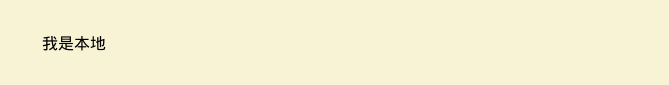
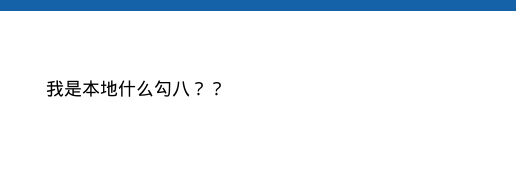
- 我是本地
+ 我是本地什么勾八？？

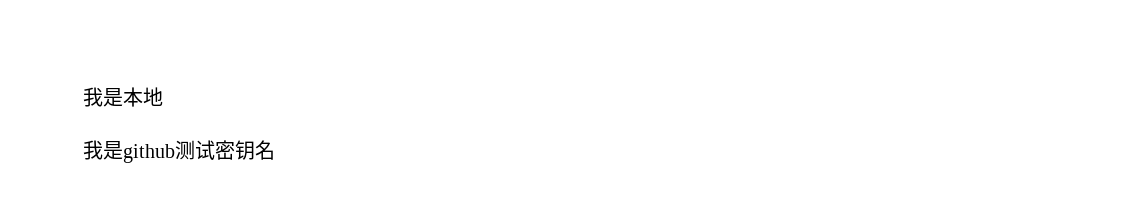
- 我是本地什么勾八？？
+ 我是本地
+ 我是github测试密钥名

